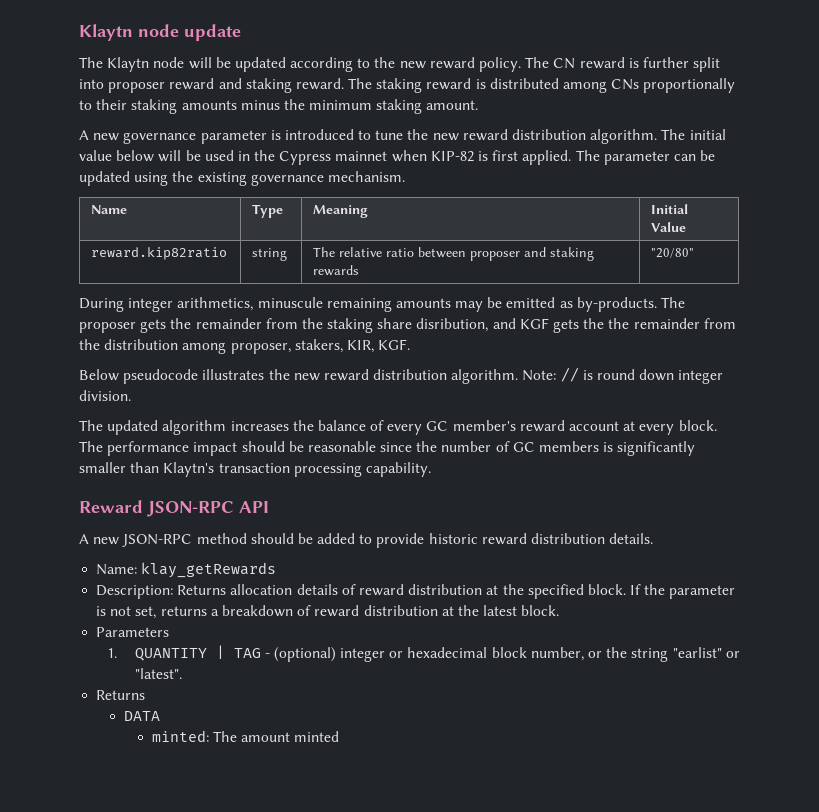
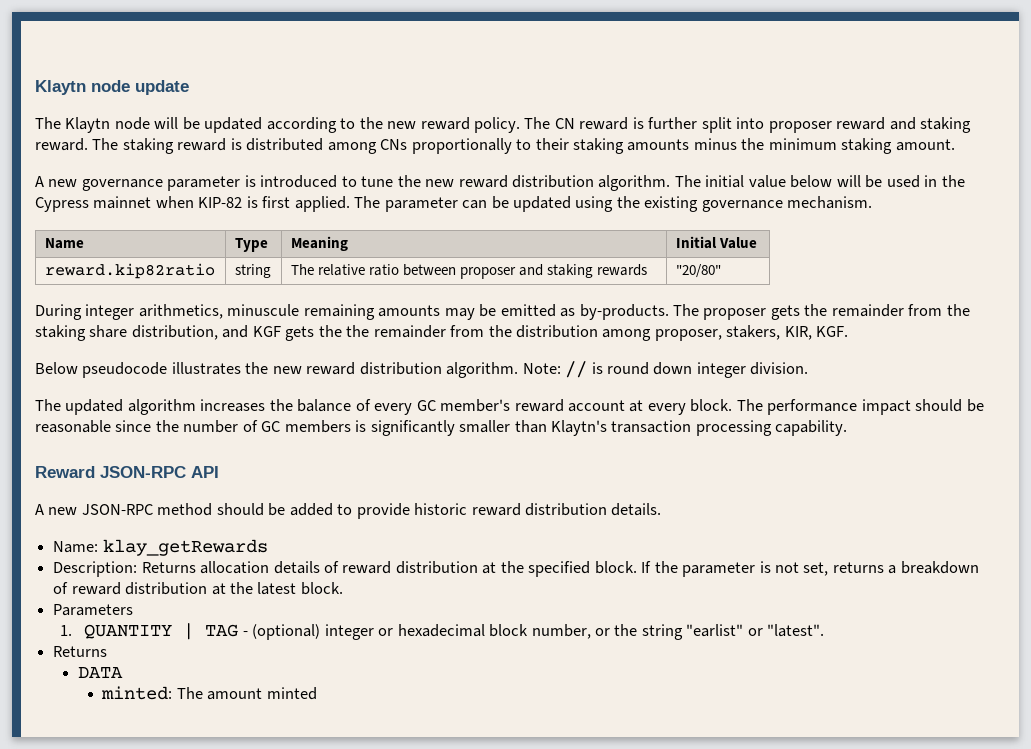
- The proposer gets the remainder from the staking share disribution, and KGF gets the the remainder from the distribution among proposer, stakers, KIR, KGF.
+ The proposer gets the remainder from the staking share distribution, and KGF gets the the remainder from the distribution among proposer, stakers, KIR, KGF.

